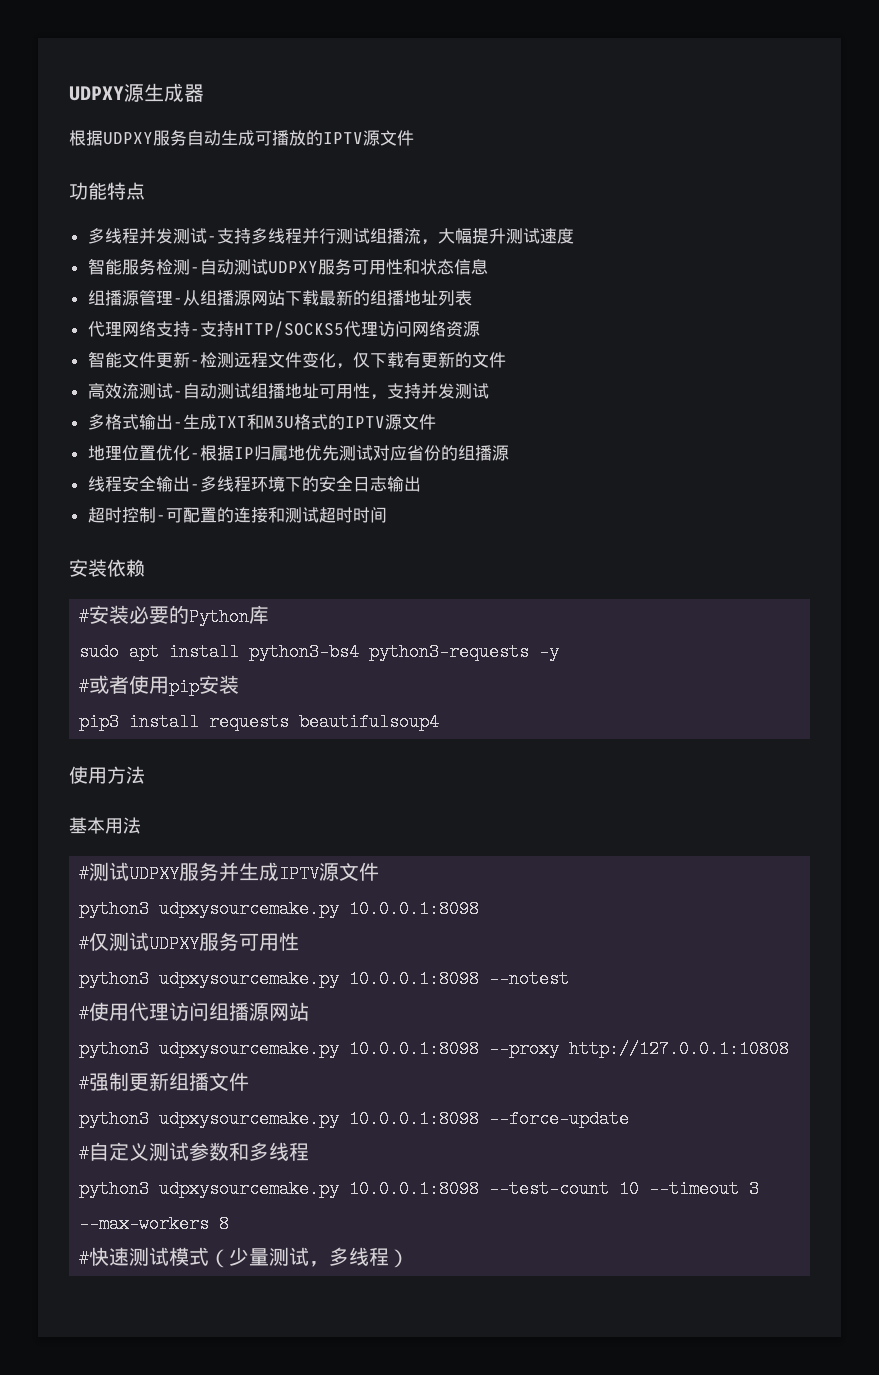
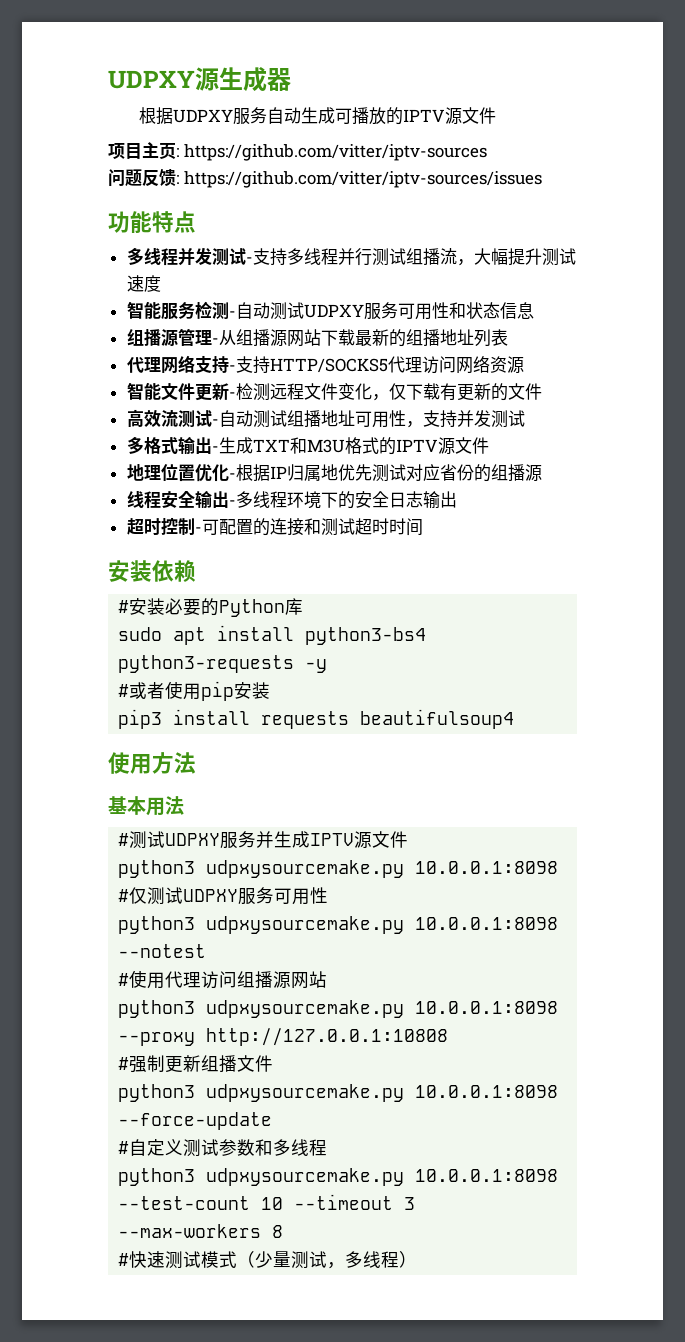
+ 项目主页: https://github.com/vitter/iptv-sources
+ 问题反馈: https://github.com/vitter/iptv-sources/issues

